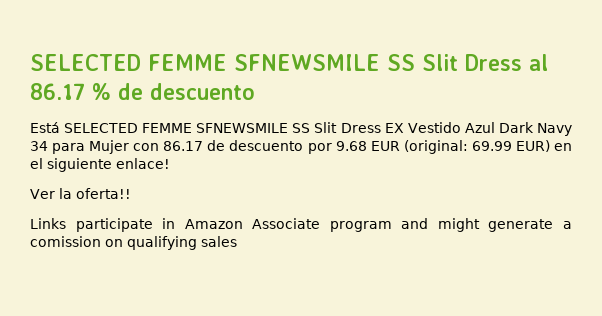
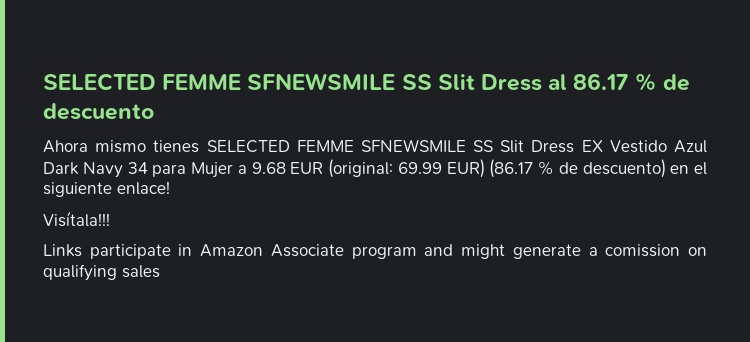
- Está SELECTED FEMME SFNEWSMILE SS Slit Dress EX Vestido Azul Dark Navy 34 para Mujer con 86.17 de descuento por 9.68 EUR (original: 69.99 EUR) en el siguiente enlace!
+ Ahora mismo tienes SELECTED FEMME SFNEWSMILE SS Slit Dress EX Vestido Azul Dark Navy 34 para Mujer a 9.68 EUR (original: 69.99 EUR) (86.17 % de descuento) en el siguiente enlace!
- Ver la oferta!!
+ Visítala!!!

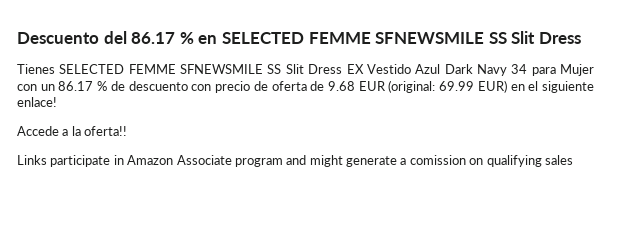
- SELECTED FEMME SFNEWSMILE SS Slit Dress al 86.17 % de descuento
- Ahora mismo tienes SELECTED FEMME SFNEWSMILE SS Slit Dress EX Vestido Azul Dark Navy 34 para Mujer a 9.68 EUR (original: 69.99 EUR) (86.17 % de descuento) en el siguiente enlace!
+ Descuento del 86.17 % en SELECTED FEMME SFNEWSMILE SS Slit Dress
+ Tienes SELECTED FEMME SFNEWSMILE SS Slit Dress EX Vestido Azul Dark Navy 34 para Mujer con un 86.17 % de descuento con precio de oferta de 9.68 EUR (original: 69.99 EUR) en el siguiente enlace!
- Visítala!!!
+ Accede a la oferta!!

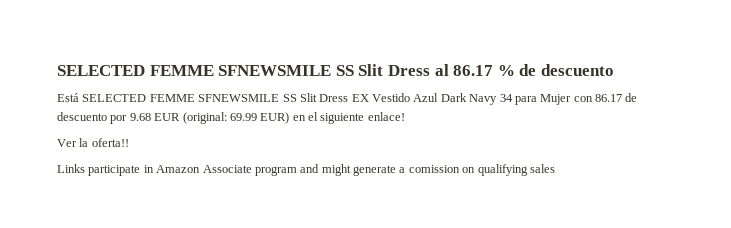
- Descuento del 86.17 % en SELECTED FEMME SFNEWSMILE SS Slit Dress
- Tienes SELECTED FEMME SFNEWSMILE SS Slit Dress EX Vestido Azul Dark Navy 34 para Mujer con un 86.17 % de descuento con precio de oferta de 9.68 EUR (original: 69.99 EUR) en el siguiente enlace!
+ SELECTED FEMME SFNEWSMILE SS Slit Dress al 86.17 % de descuento
+ Está SELECTED FEMME SFNEWSMILE SS Slit Dress EX Vestido Azul Dark Navy 34 para Mujer con 86.17 de descuento por 9.68 EUR (original: 69.99 EUR) en el siguiente enlace!
- Accede a la oferta!!
+ Ver la oferta!!

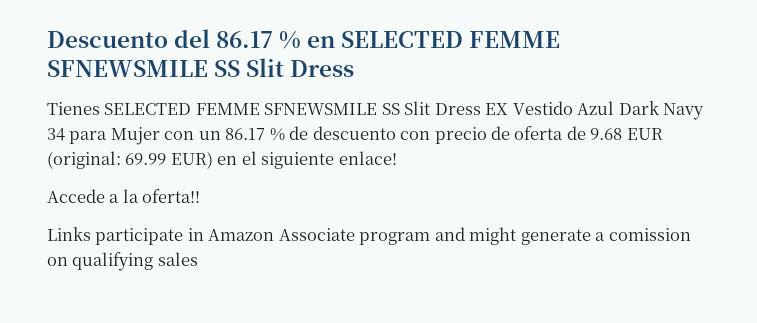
- SELECTED FEMME SFNEWSMILE SS Slit Dress al 86.17 % de descuento
- Está SELECTED FEMME SFNEWSMILE SS Slit Dress EX Vestido Azul Dark Navy 34 para Mujer con 86.17 de descuento por 9.68 EUR (original: 69.99 EUR) en el siguiente enlace!
+ Descuento del 86.17 % en SELECTED FEMME SFNEWSMILE SS Slit Dress
+ Tienes SELECTED FEMME SFNEWSMILE SS Slit Dress EX Vestido Azul Dark Navy 34 para Mujer con un 86.17 % de descuento con precio de oferta de 9.68 EUR (original: 69.99 EUR) en el siguiente enlace!
- Ver la oferta!!
+ Accede a la oferta!!

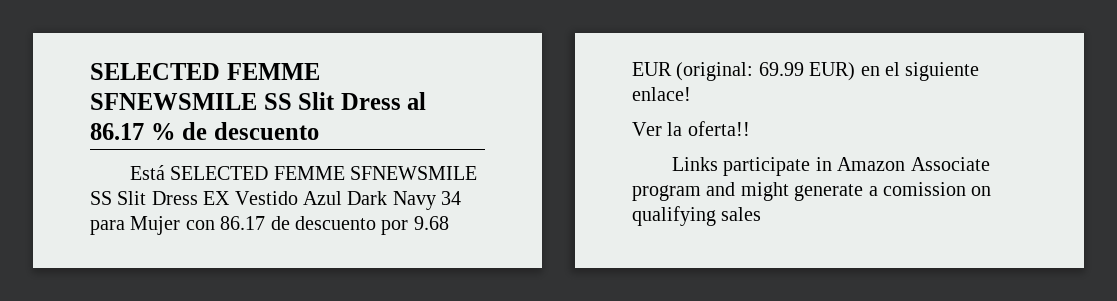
- Descuento del 86.17 % en SELECTED FEMME SFNEWSMILE SS Slit Dress
- Tienes SELECTED FEMME SFNEWSMILE SS Slit Dress EX Vestido Azul Dark Navy 34 para Mujer con un 86.17 % de descuento con precio de oferta de 9.68 EUR (original: 69.99 EUR) en el siguiente enlace!
+ SELECTED FEMME SFNEWSMILE SS Slit Dress al 86.17 % de descuento
+ Está SELECTED FEMME SFNEWSMILE SS Slit Dress EX Vestido Azul Dark Navy 34 para Mujer con 86.17 de descuento por 9.68 EUR (original: 69.99 EUR) en el siguiente enlace!
- Accede a la oferta!!
+ Ver la oferta!!

